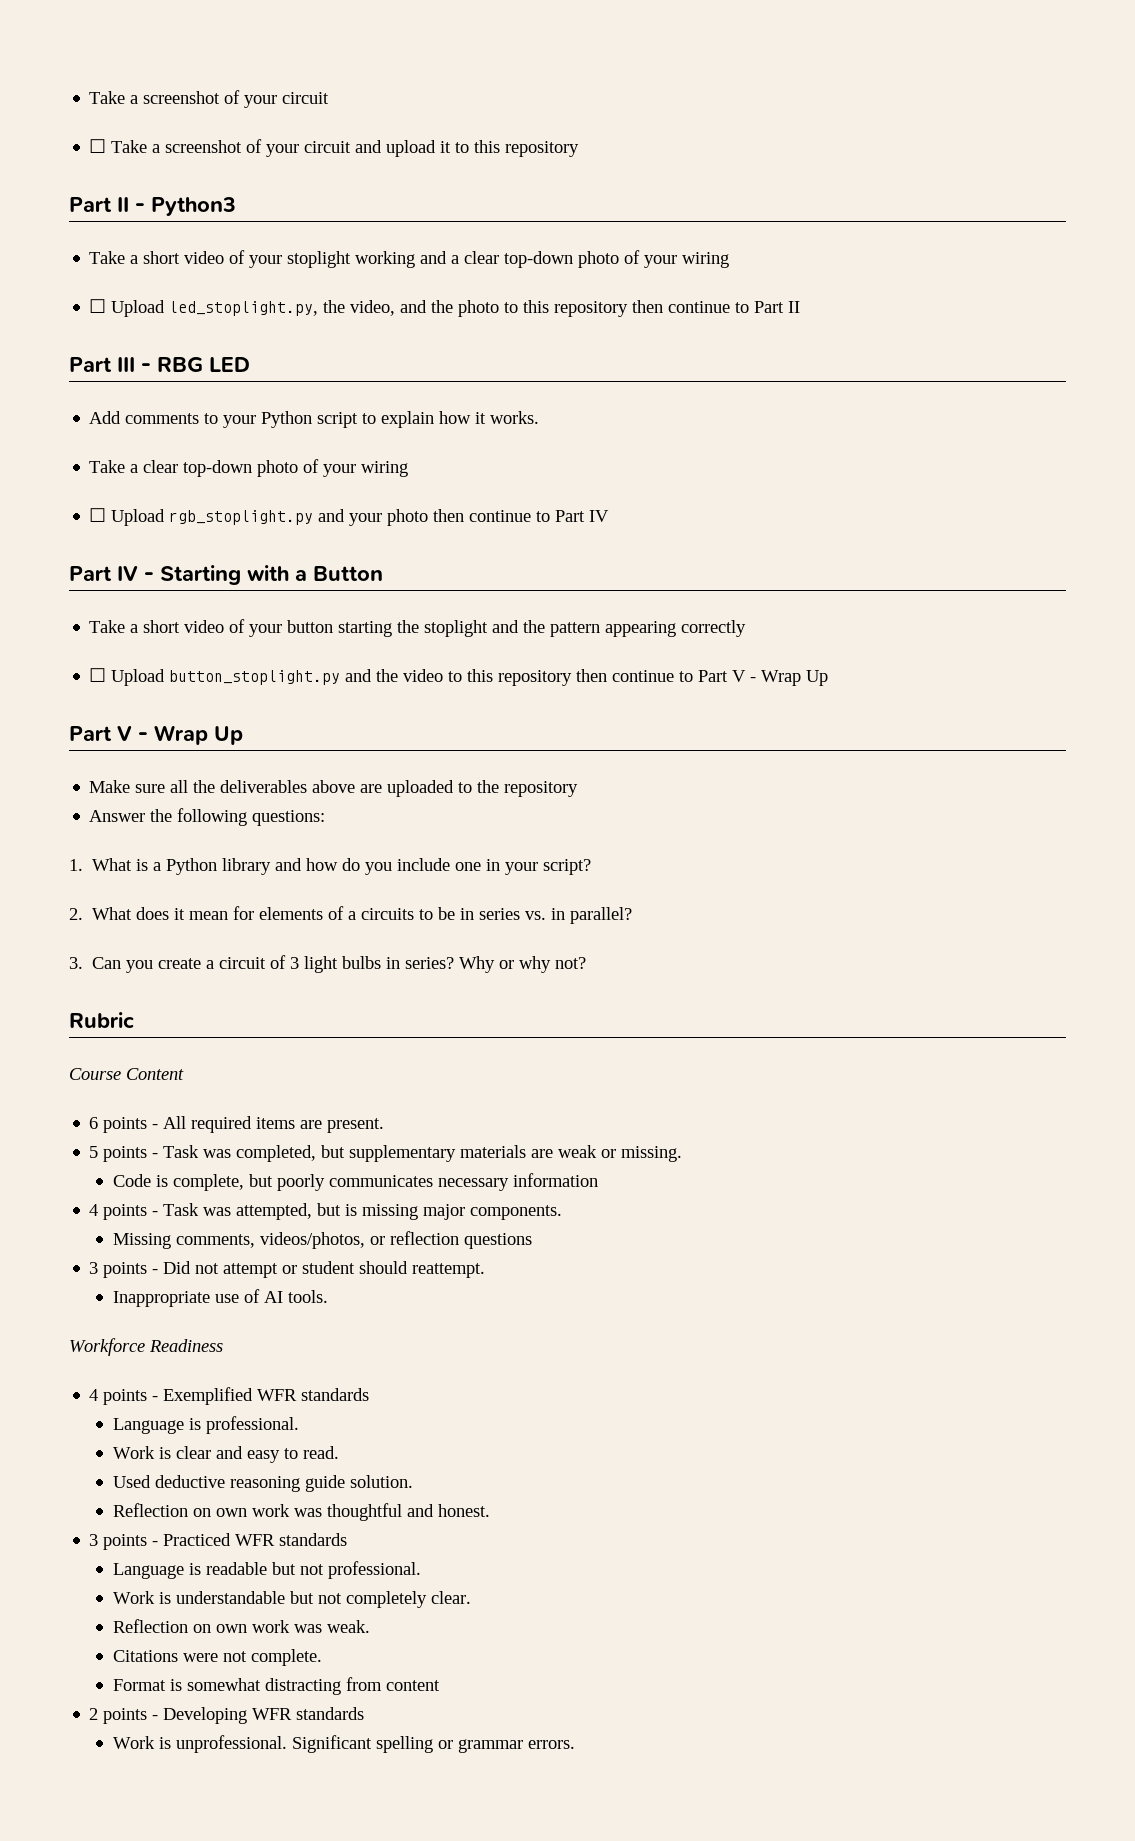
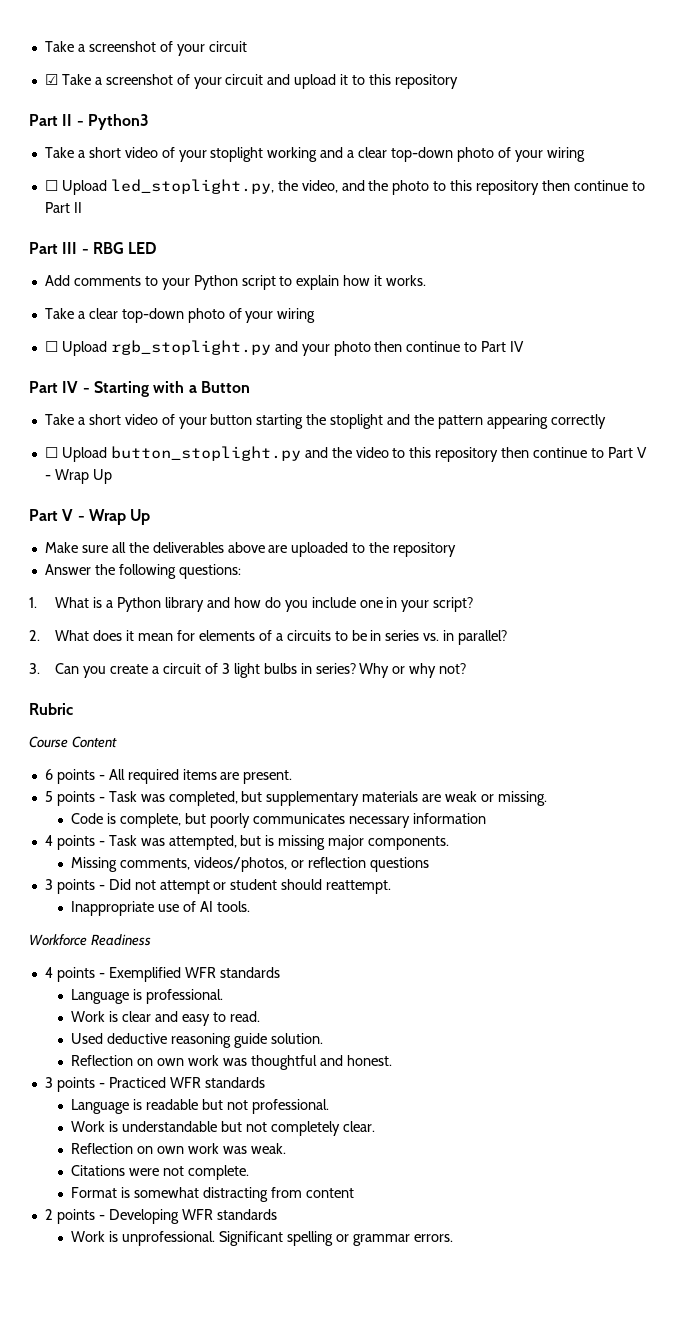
- ☐ Take a screenshot of your circuit and upload it to this repository
+ ☑ Take a screenshot of your circuit and upload it to this repository

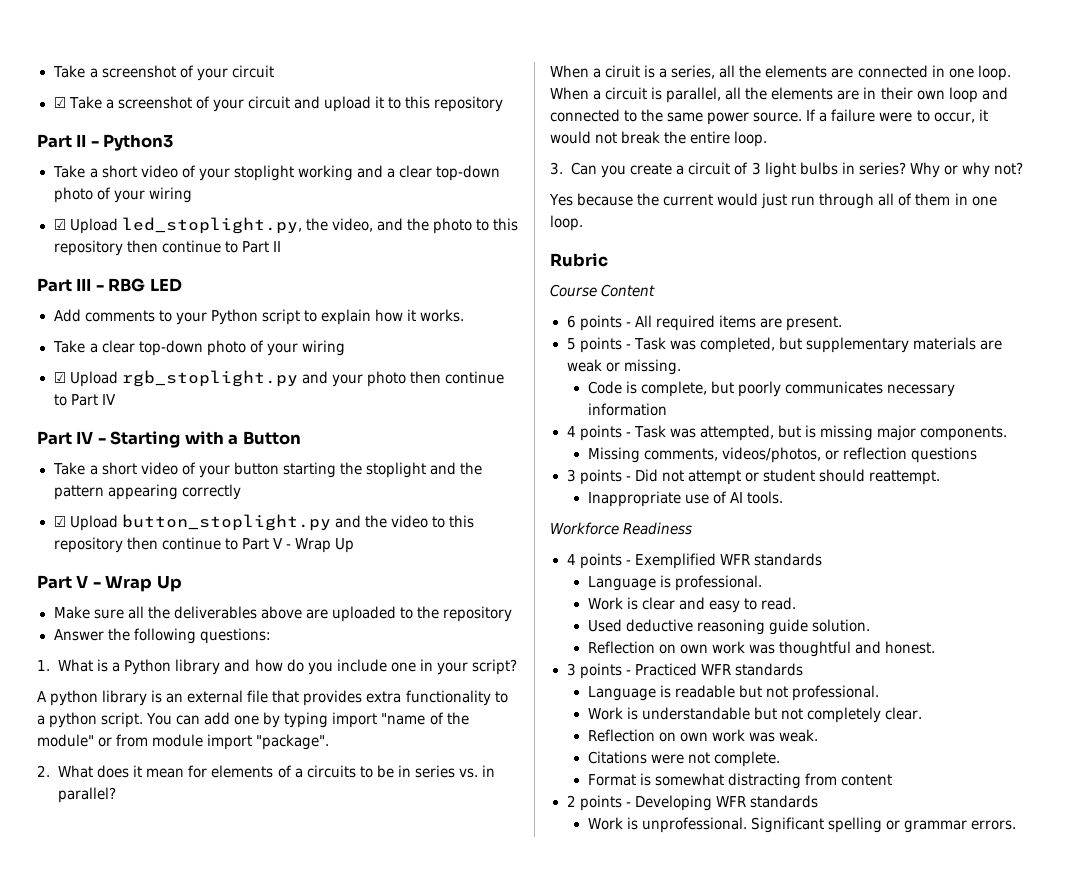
- ☐ Upload led_stoplight.py, the video, and the photo to this repository then continue to Part II
+ ☑ Upload led_stoplight.py, the video, and the photo to this repository then continue to Part II
- ☐ Upload rgb_stoplight.py and your photo then continue to Part IV
+ ☑ Upload rgb_stoplight.py and your photo then continue to Part IV
- ☐ Upload button_stoplight.py and the video to this repository then continue to Part V - Wrap Up
+ ☑ Upload button_stoplight.py and the video to this repository then continue to Part V - Wrap Up
+ A python library is an external file that provides extra functionality to a python script. You can add one by typing import "name of the module" or from module import "package".
+ When a ciruit is a series, all the elements are connected in one loop. When a circuit is parallel, all the elements are in their own loop and connected to the same power source. If a failure were to occur, it would not break the entire loop.
+ Yes because the current would just run through all of them in one loop.

